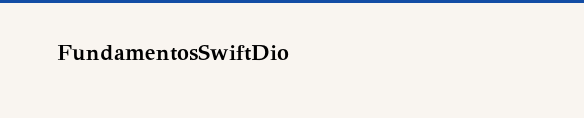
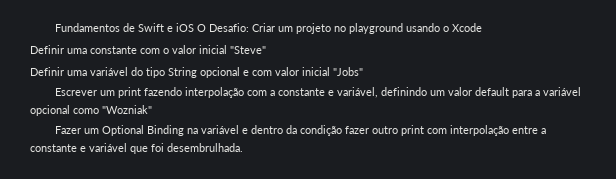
- FundamentosSwiftDio
+ Fundamentos de Swift e iOS O Desafio: Criar um projeto no playground usando o Xcode
+ Definir uma constante com o valor inicial "Steve"
+ Definir uma variável do tipo String opcional e com valor inicial "Jobs"
+ Escrever um print fazendo interpolação com a constante e variável, definindo um valor default para a variável opcional como "Wozniak"
+ Fazer um Optional Binding na variável e dentro da condição fazer outro print com interpolação entre a constante e variável que foi desembrulhada.

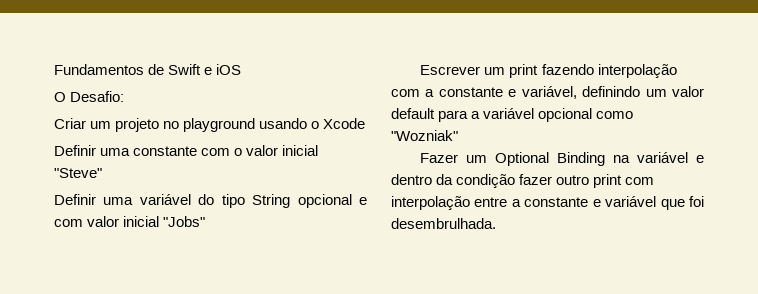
- Fundamentos de Swift e iOS O Desafio: Criar um projeto no playground usando o Xcode
+ Fundamentos de Swift e iOS
+ O Desafio:
+ Criar um projeto no playground usando o Xcode

